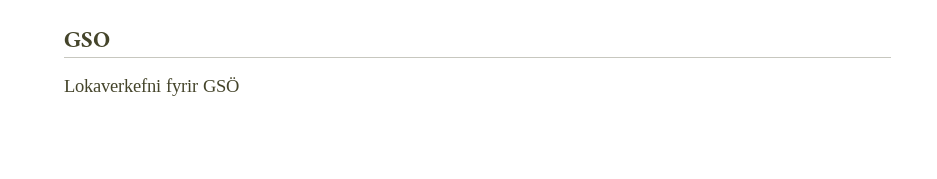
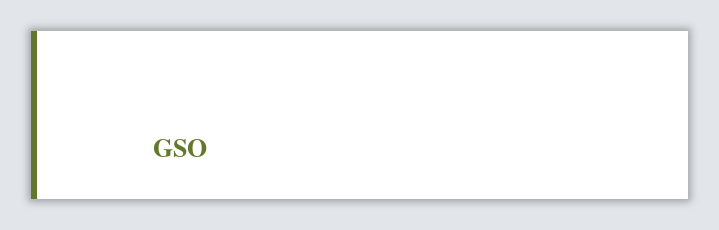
- Lokaverkefni fyrir GSÖ

